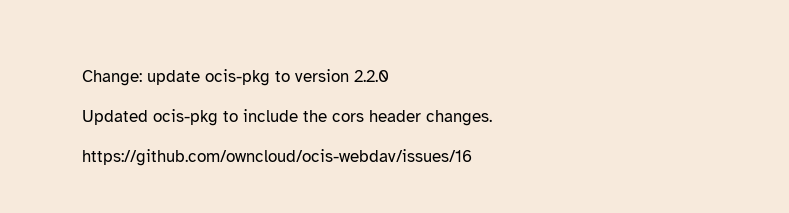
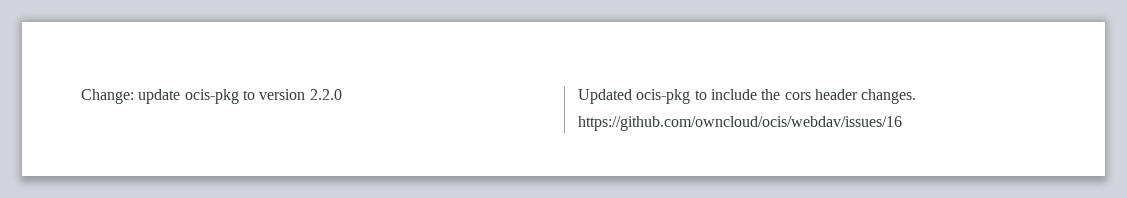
- https://github.com/owncloud/ocis-webdav/issues/16
+ https://github.com/owncloud/ocis/webdav/issues/16

